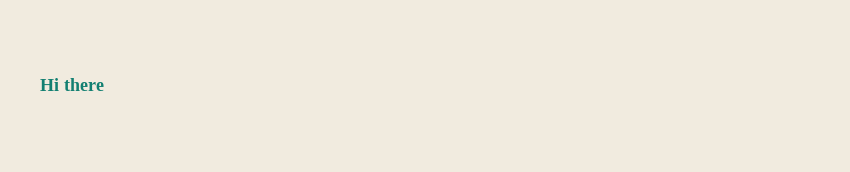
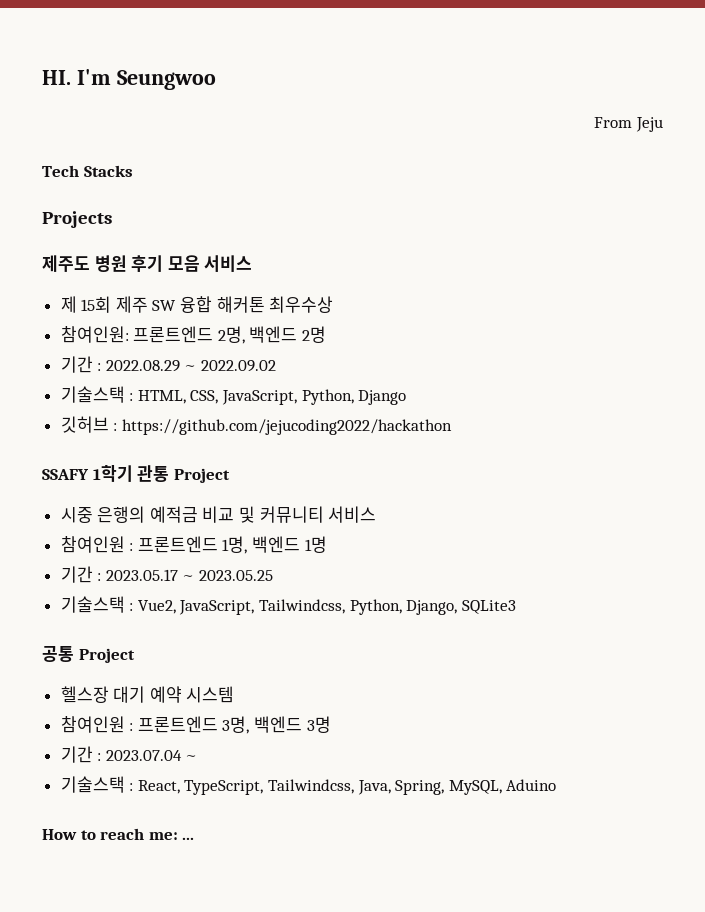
- Hi there
+ HI. I'm Seungwoo
+ From Jeju
+ Tech Stacks
+ Projects
+ 제주도 병원 후기 모음 서비스
+ 제 15회 제주 SW 융합 해커톤 최우수상
+ 참여인원: 프론트엔드 2명, 백엔드 2명
+ 기간 : 2022.08.29 ~ 2022.09.02
+ 기술스택 : HTML, CSS, JavaScript, Python, Django
+ 깃허브 : https://github.com/jejucoding2022/hackathon
+ SSAFY 1학기 관통 Project
+ 시중 은행의 예적금 비교 및 커뮤니티 서비스
+ 참여인원 : 프론트엔드 1명, 백엔드 1명
+ 기간 : 2023.05.17 ~ 2023.05.25
+ 기술스택 : Vue2, JavaScript, Tailwindcss, Python, Django, SQLite3
+ 공통 Project
+ 헬스장 대기 예약 시스템
+ 참여인원 : 프론트엔드 3명, 백엔드 3명
+ 기간 : 2023.07.04 ~
+ 기술스택 : React, TypeScript, Tailwindcss, Java, Spring, MySQL, Aduino
+ How to reach me: ...

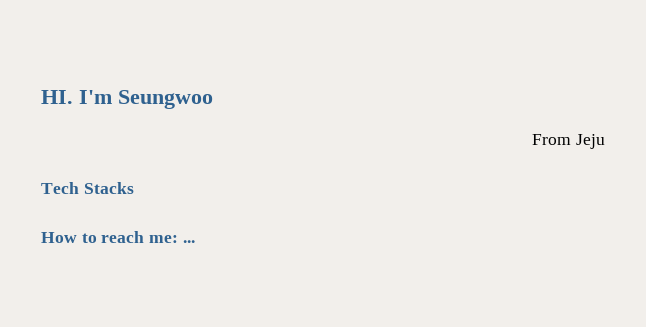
- Projects
- 제주도 병원 후기 모음 서비스
- 제 15회 제주 SW 융합 해커톤 최우수상
- 참여인원: 프론트엔드 2명, 백엔드 2명
- 기간 : 2022.08.29 ~ 2022.09.02
- 기술스택 : HTML, CSS, JavaScript, Python, Django
- 깃허브 : https://github.com/jejucoding2022/hackathon
- SSAFY 1학기 관통 Project
- 시중 은행의 예적금 비교 및 커뮤니티 서비스
- 참여인원 : 프론트엔드 1명, 백엔드 1명
- 기간 : 2023.05.17 ~ 2023.05.25
- 기술스택 : Vue2, JavaScript, Tailwindcss, Python, Django, SQLite3
- 공통 Project
- 헬스장 대기 예약 시스템
- 참여인원 : 프론트엔드 3명, 백엔드 3명
- 기간 : 2023.07.04 ~
- 기술스택 : React, TypeScript, Tailwindcss, Java, Spring, MySQL, Aduino

